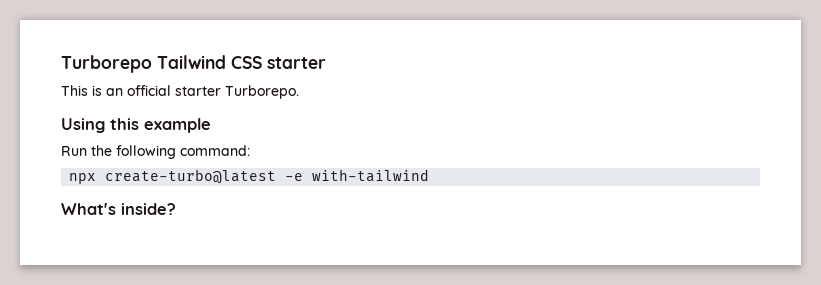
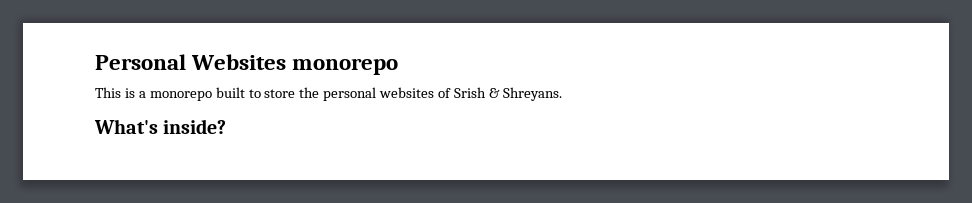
- Turborepo Tailwind CSS starter
- This is an official starter Turborepo.
- Using this example
- Run the following command:
- npx create-turbo@latest -e with-tailwind
+ Personal Websites monorepo
+ This is a monorepo built to store the personal websites of Srish & Shreyans.

